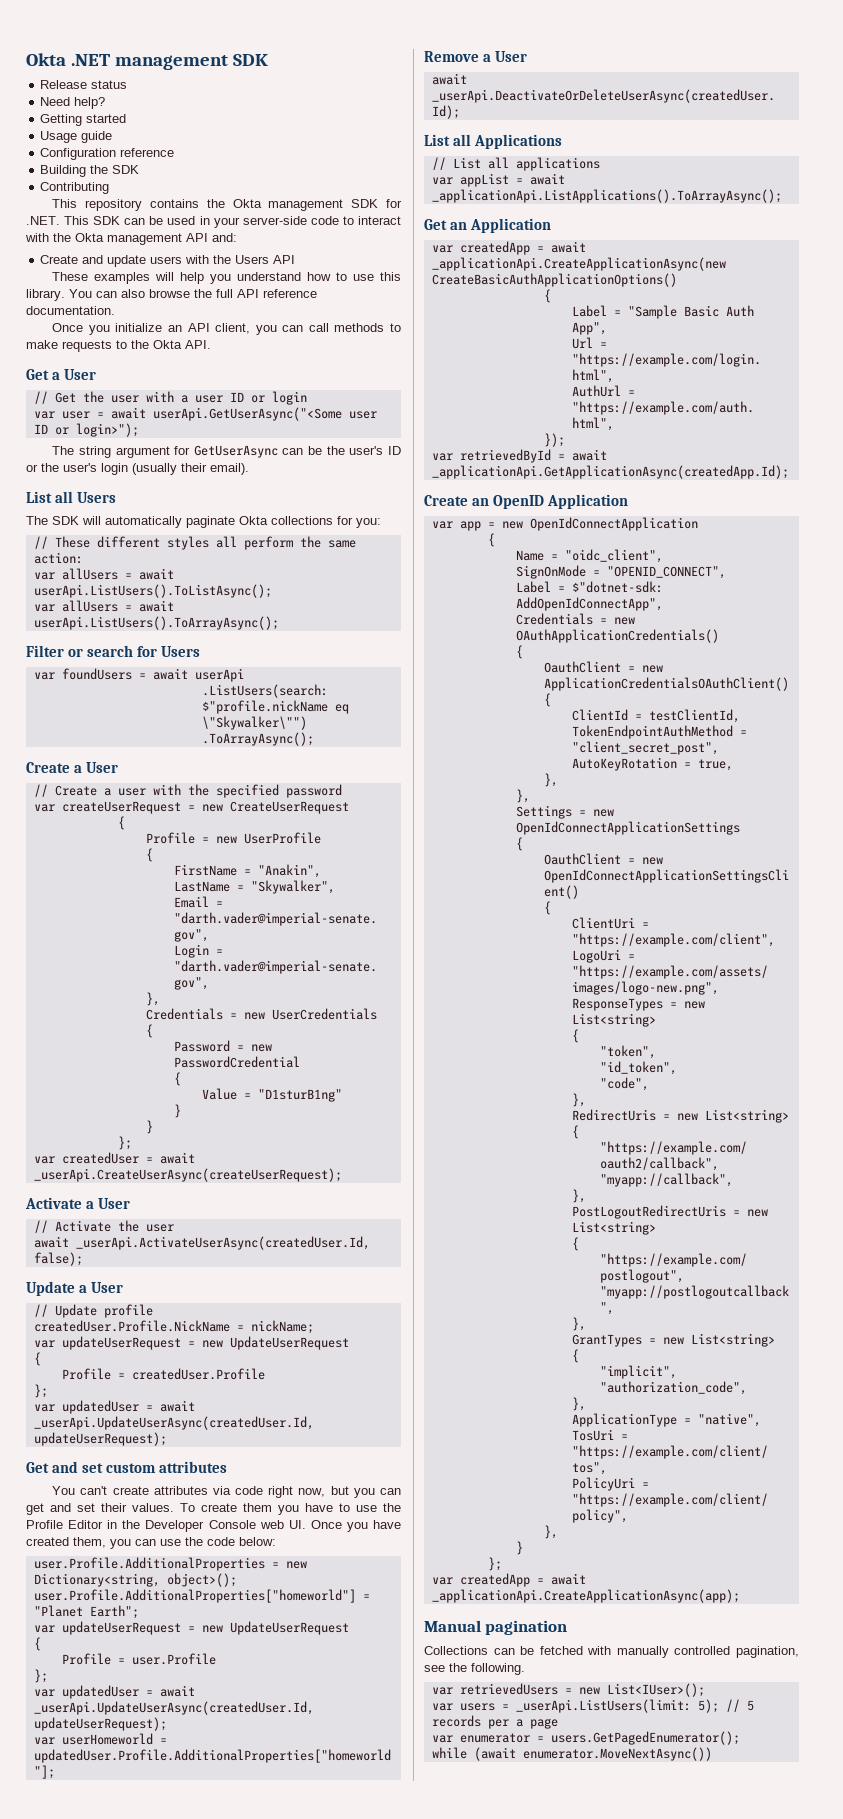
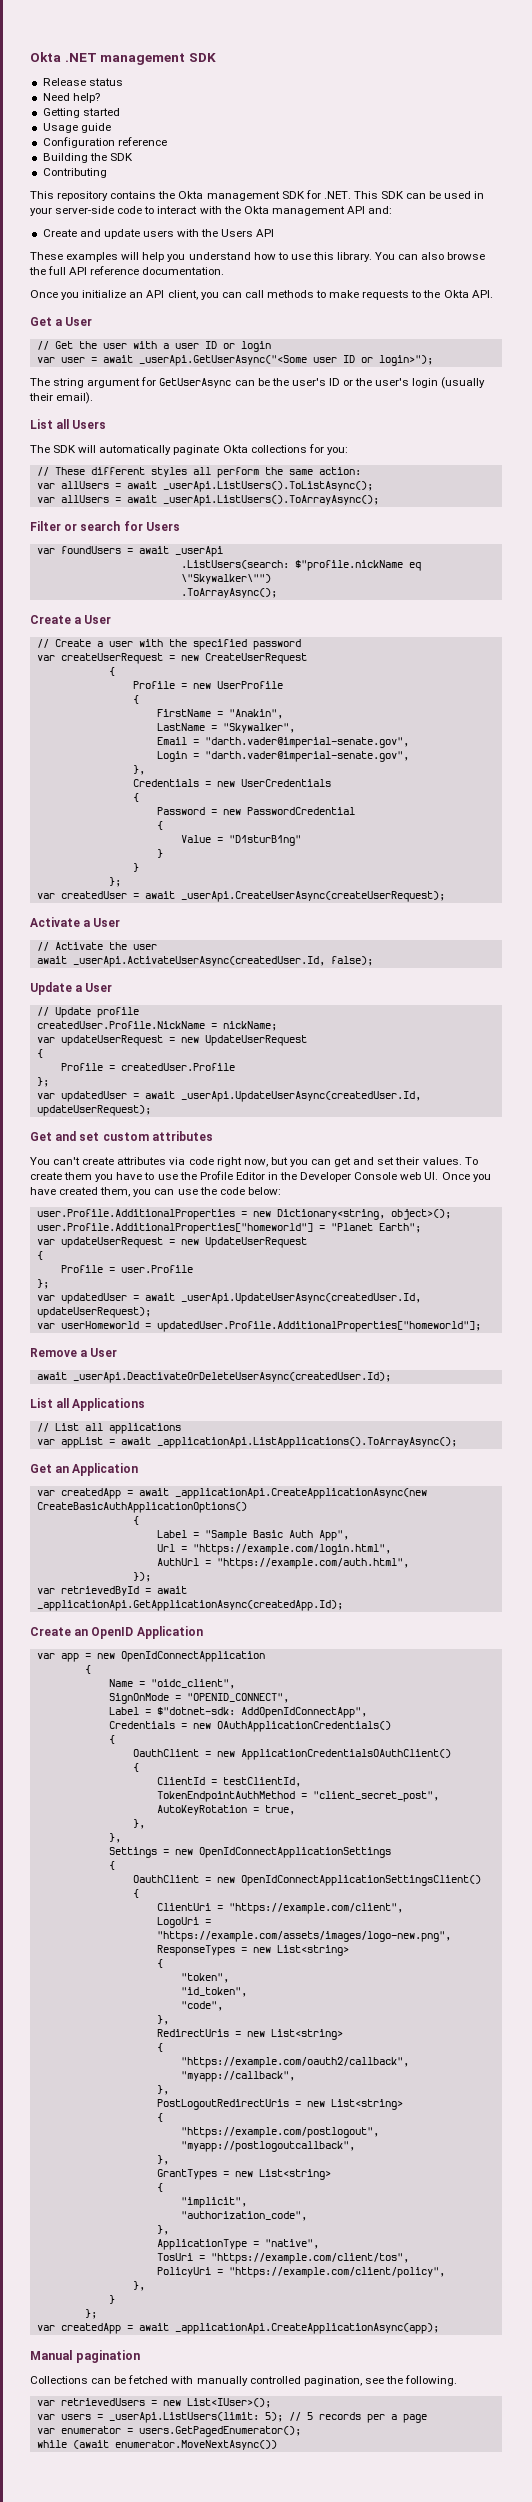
- var user = await userApi.GetUserAsync("<Some user ID or login>");
+ var user = await _userApi.GetUserAsync("<Some user ID or login>");
- var allUsers = await userApi.ListUsers().ToListAsync();
- var allUsers = await userApi.ListUsers().ToArrayAsync();
+ var allUsers = await _userApi.ListUsers().ToListAsync();
+ var allUsers = await _userApi.ListUsers().ToArrayAsync();
- var foundUsers = await userApi
+ var foundUsers = await _userApi

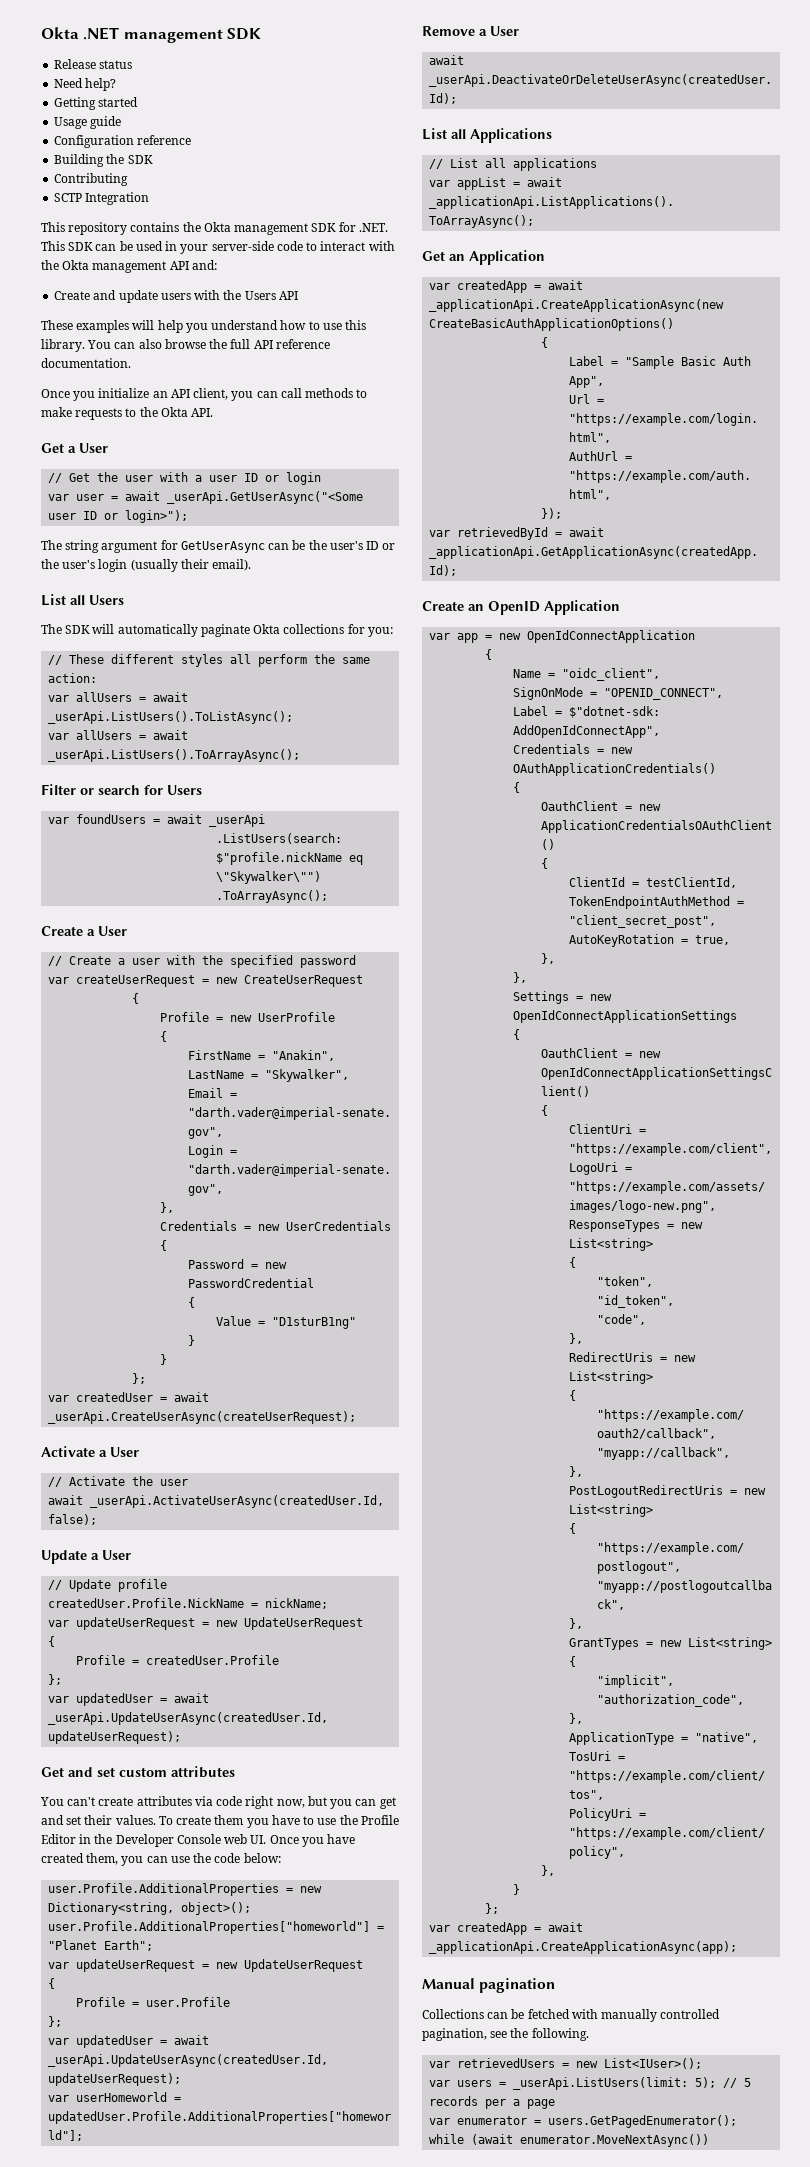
+ SCTP Integration

